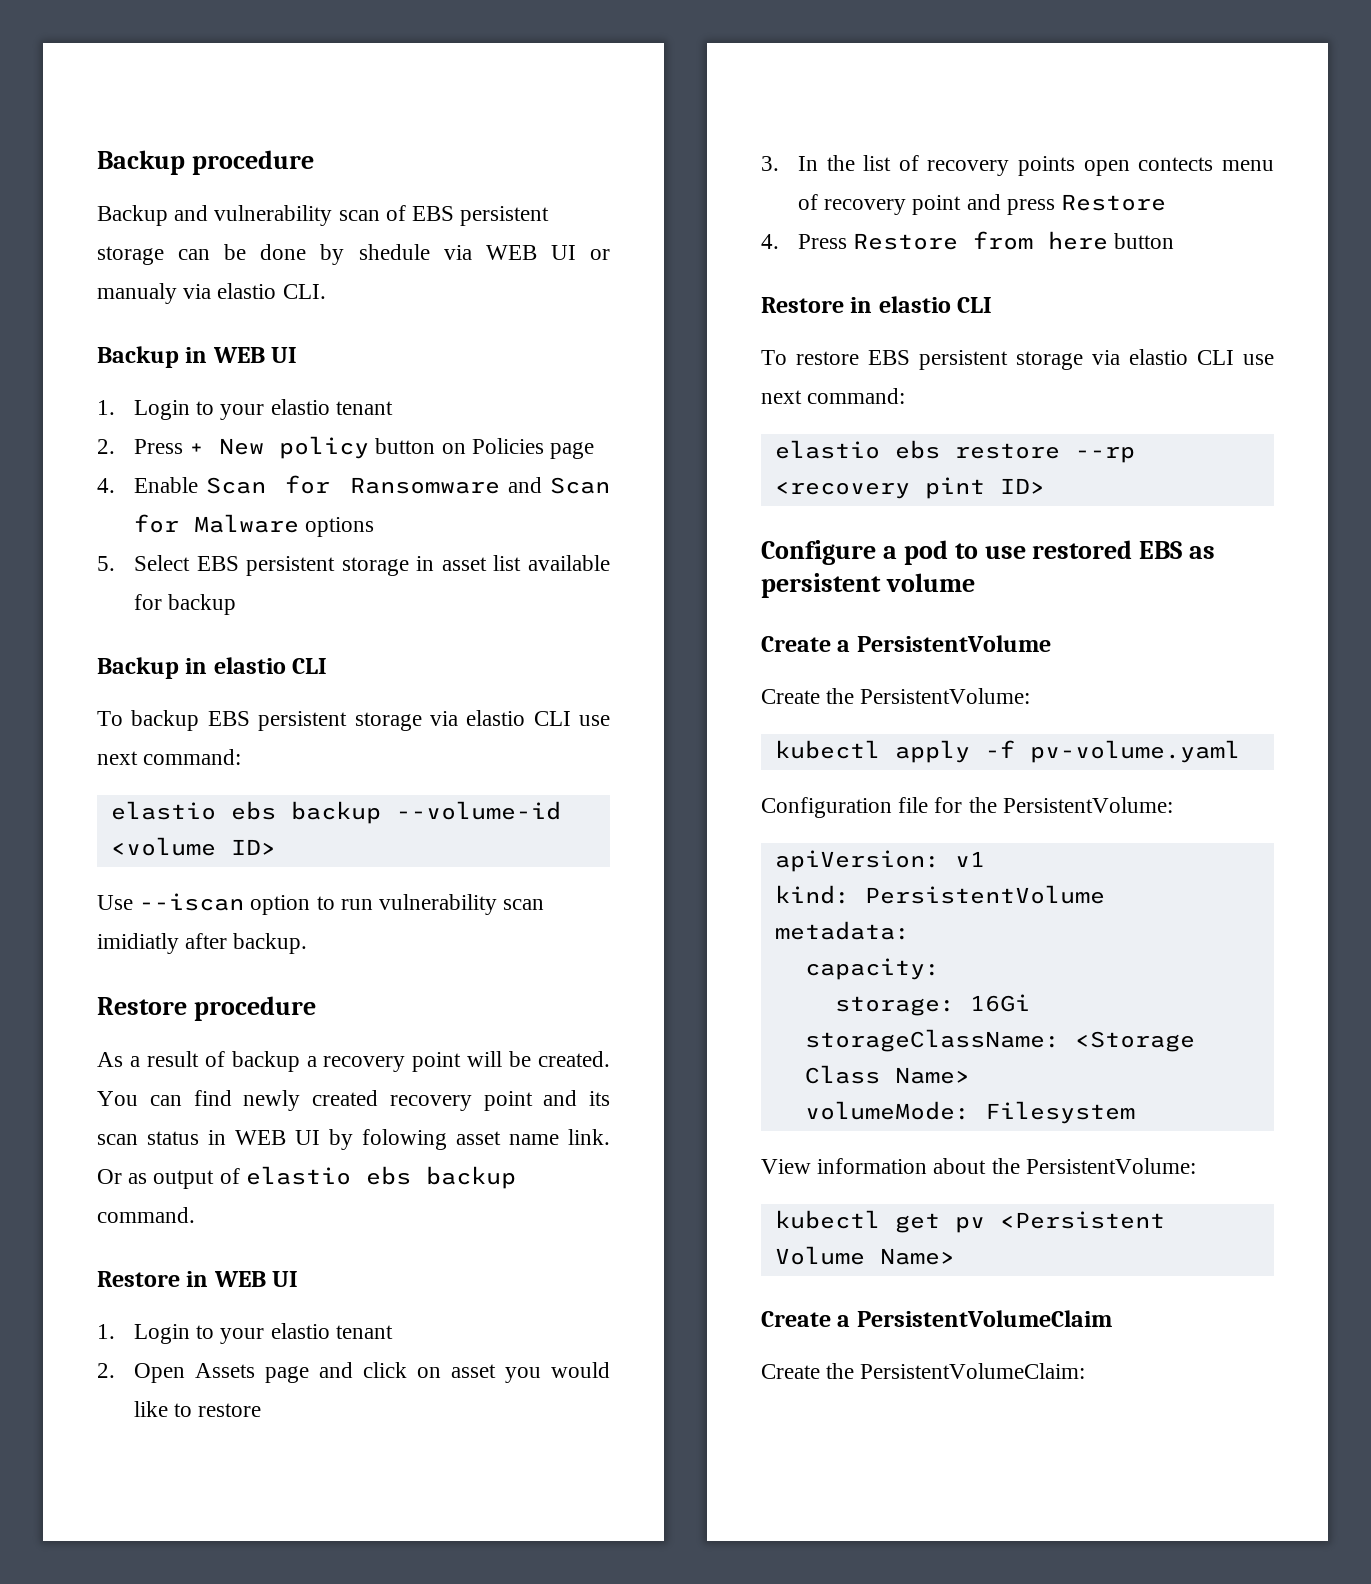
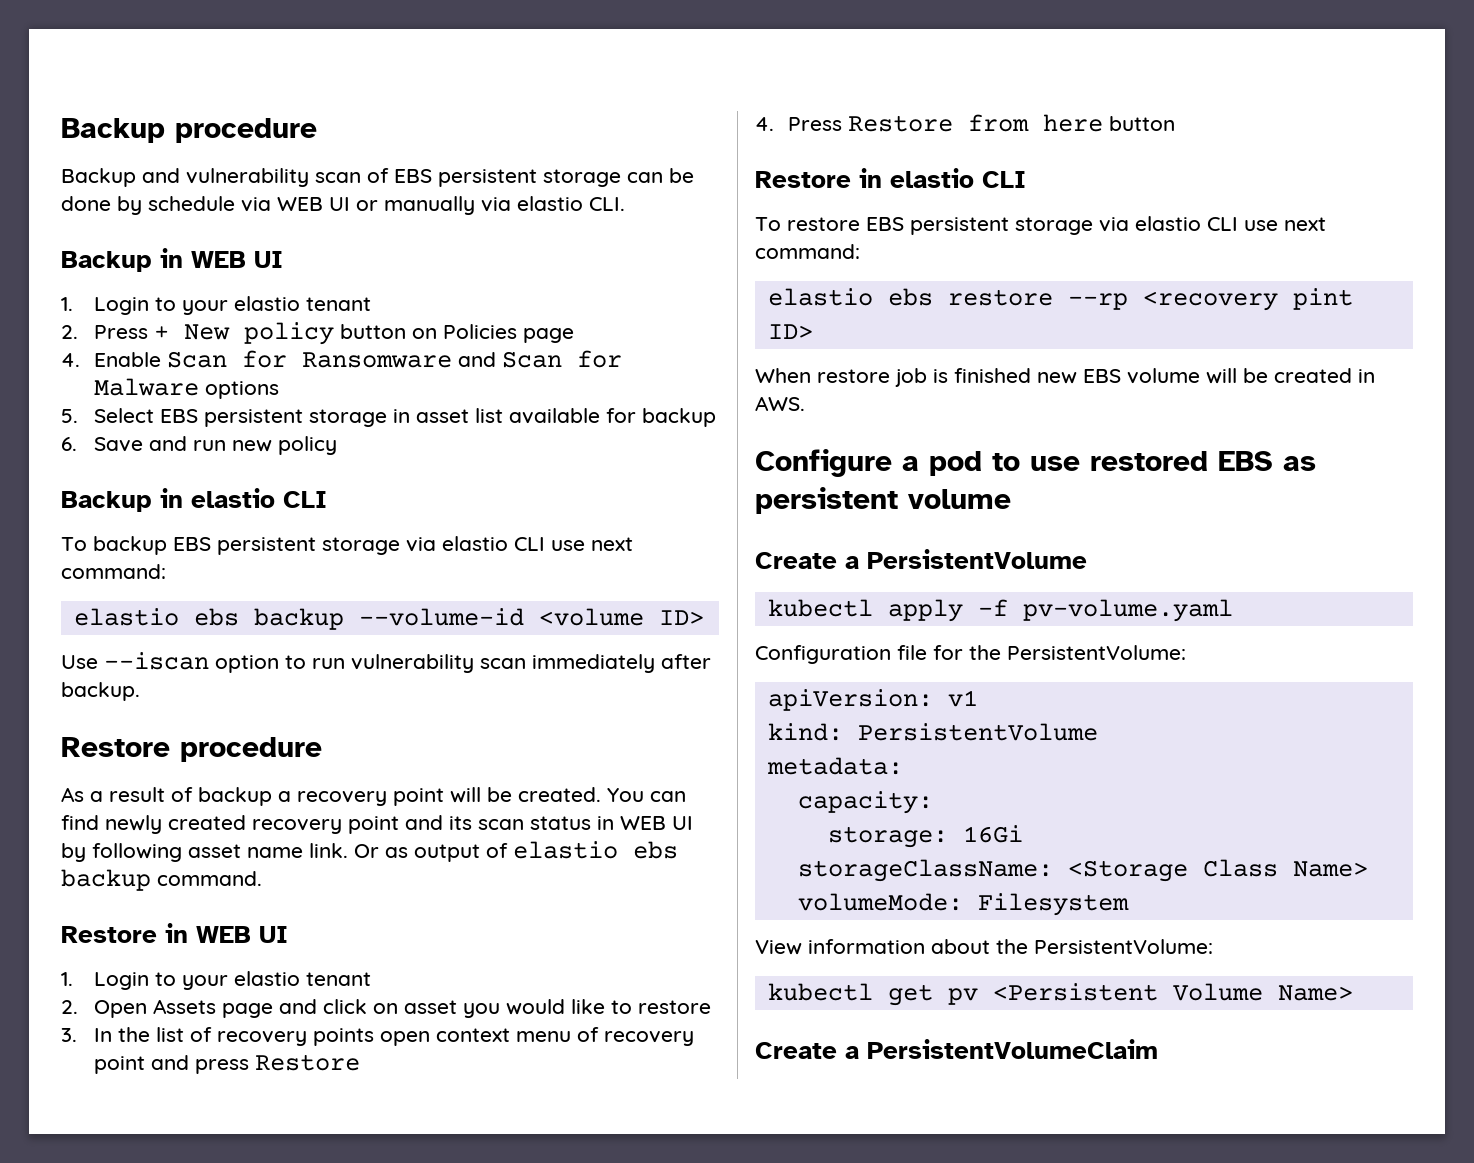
- Backup and vulnerability scan of EBS persistent storage can be done by shedule via WEB UI or manualy via elastio CLI.
+ Backup and vulnerability scan of EBS persistent storage can be done by schedule via WEB UI or manually via elastio CLI.
+ 6. Save and run new policy
- Use --iscan option to run vulnerability scan imidiatly after backup.
+ Use --iscan option to run vulnerability scan immediately after backup.
- You can find newly created recovery point and its scan status in WEB UI by folowing asset name link.
+ You can find newly created recovery point and its scan status in WEB UI by following asset name link.
- 3. In the list of recovery points open contects menu of recovery point and press Restore
+ 3. In the list of recovery points open context menu of recovery point and press Restore
+ When restore job is finished new EBS volume will be created in AWS.
- Create the PersistentVolume:
- Create the PersistentVolumeClaim:

